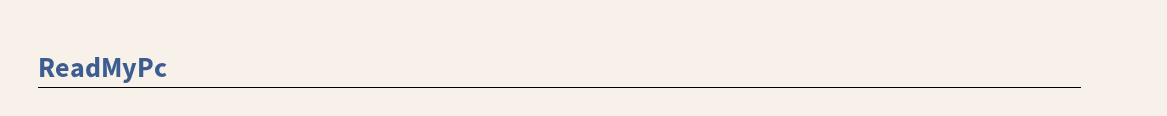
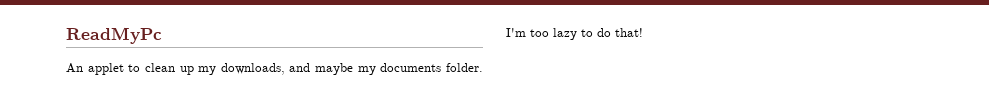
+ An applet to clean up my downloads, and maybe my documents folder. I'm too lazy to do that!

